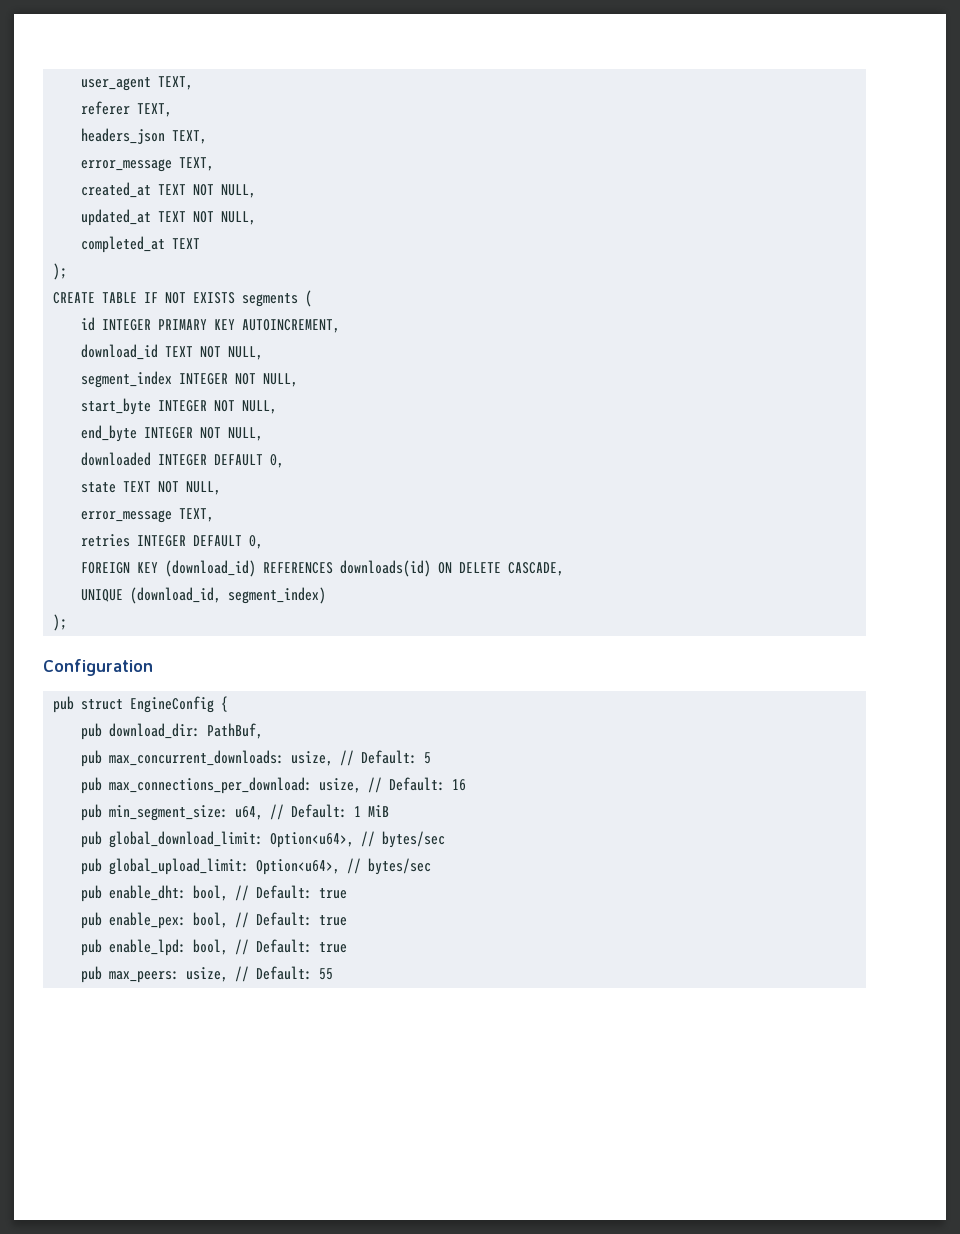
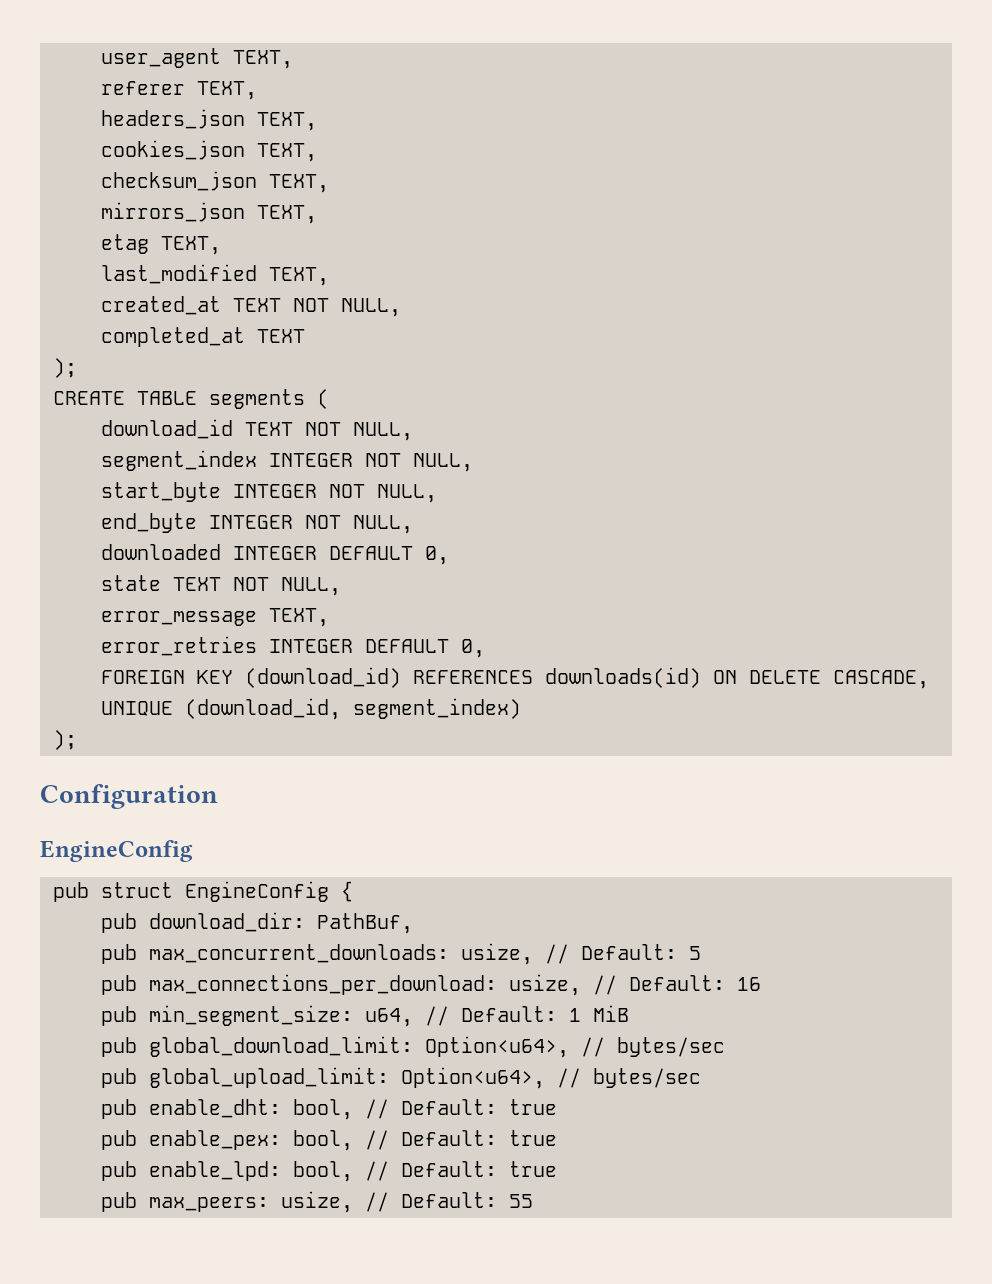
  headers_json TEXT,
- error_message TEXT,
+ cookies_json TEXT,
+ checksum_json TEXT,
+ mirrors_json TEXT,
+ etag TEXT,
+ last_modified TEXT,
- updated_at TEXT NOT NULL,
- CREATE TABLE IF NOT EXISTS segments (
+ CREATE TABLE segments (
- id INTEGER PRIMARY KEY AUTOINCREMENT,
- retries INTEGER DEFAULT 0,
+ error_retries INTEGER DEFAULT 0,
  Configuration
+ EngineConfig

